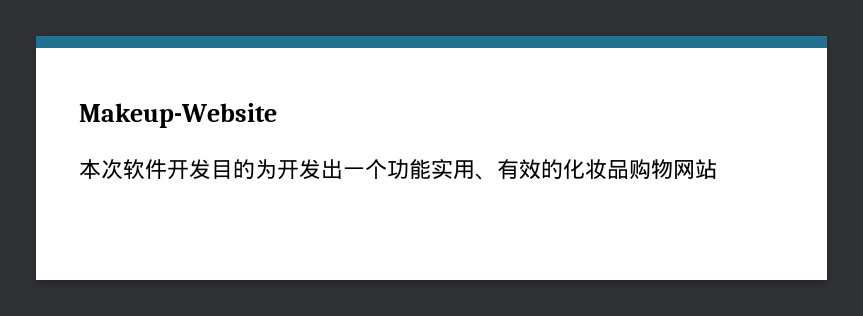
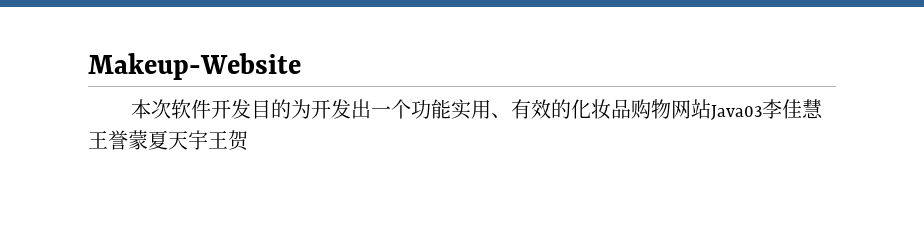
- 本次软件开发目的为开发出一个功能实用、有效的化妆品购物网站
+ 本次软件开发目的为开发出一个功能实用、有效的化妆品购物网站Java03李佳慧王誉蒙夏天宇王贺

